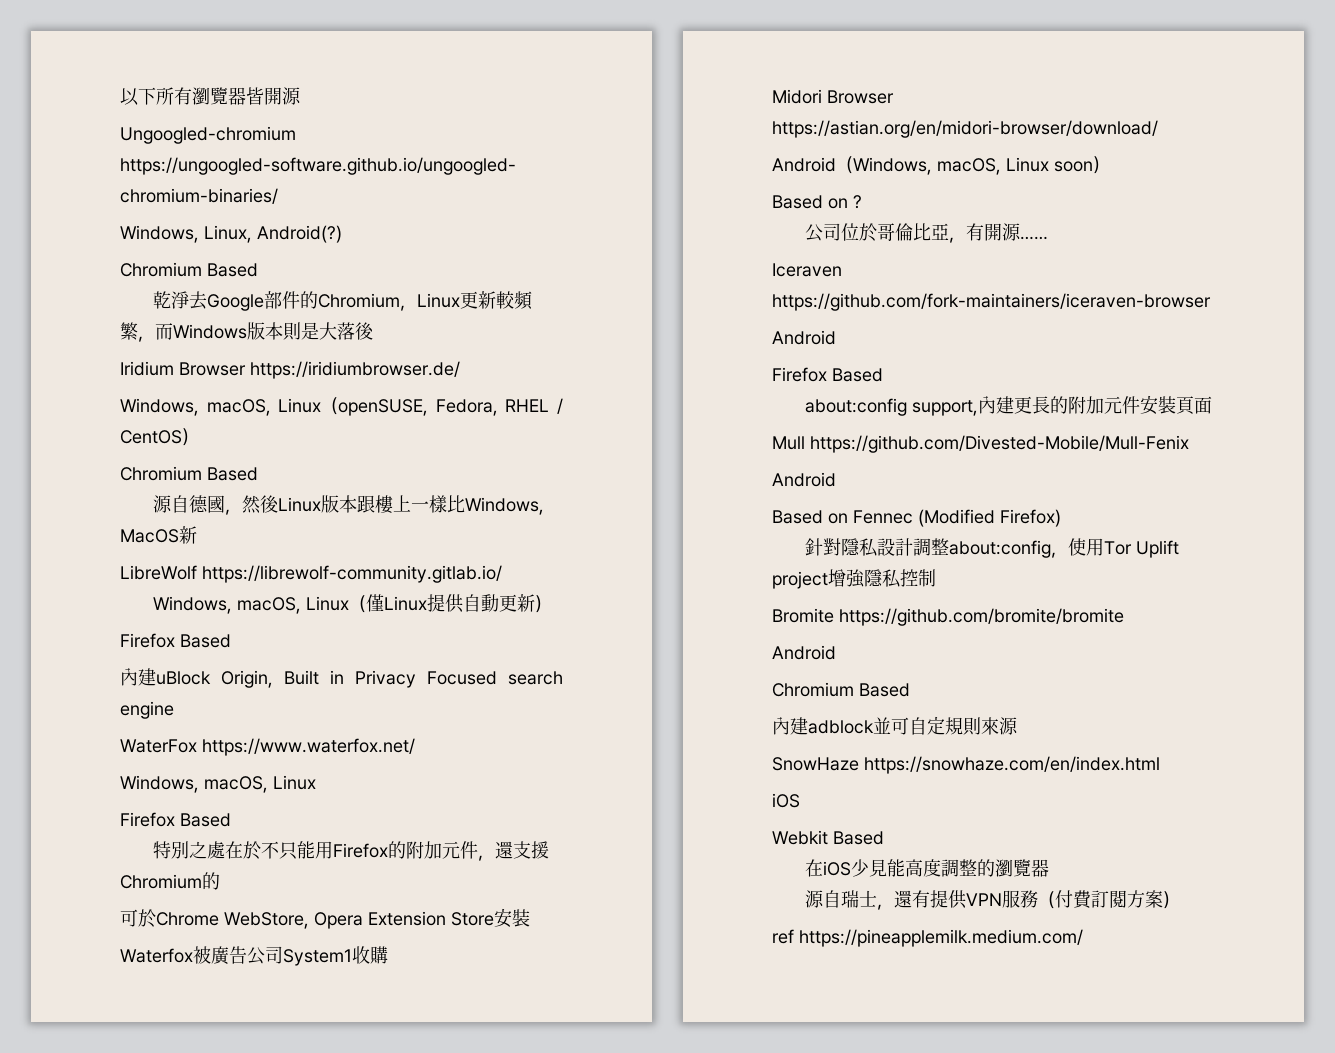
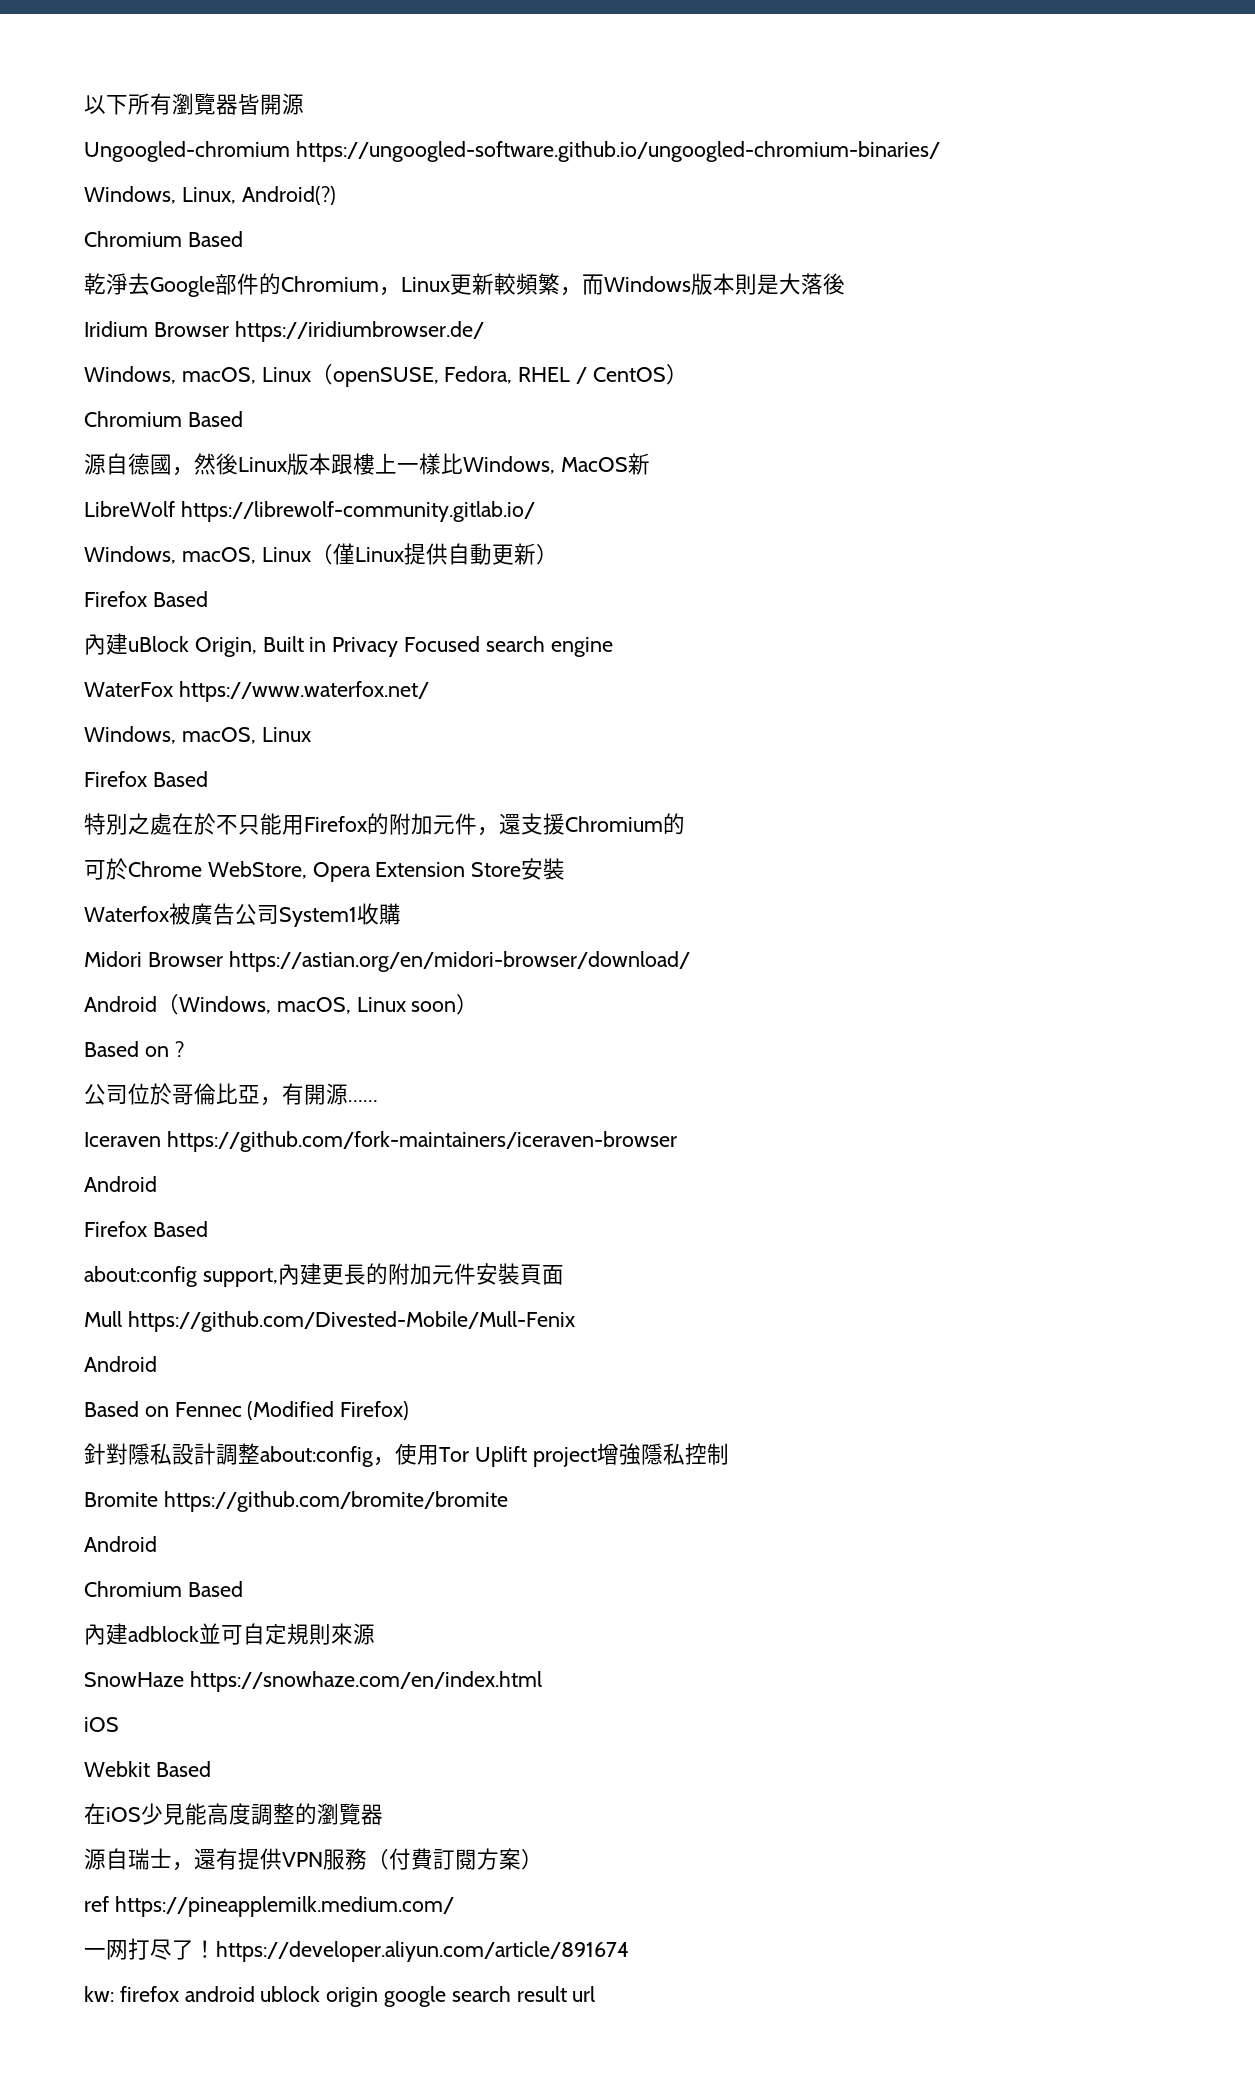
+ 一网打尽了！https://developer.aliyun.com/article/891674
+ kw: firefox android ublock origin google search result url

